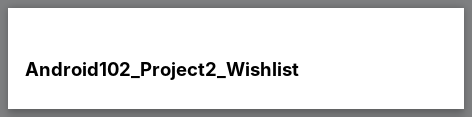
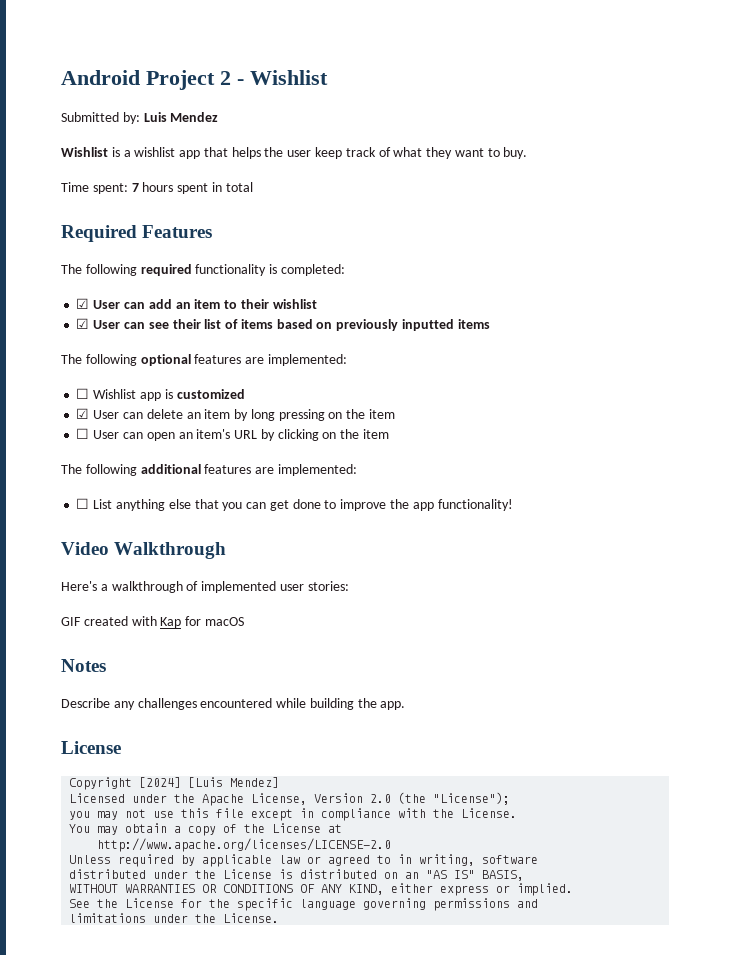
- Android102_Project2_Wishlist
+ Android Project 2 - Wishlist
+ Submitted by: Luis Mendez
+ Wishlist is a wishlist app that helps the user keep track of what they want to buy.
+ Time spent: 7 hours spent in total
+ Required Features
+ The following required functionality is completed:
+ ☑ User can add an item to their wishlist
+ ☑ User can see their list of items based on previously inputted items
+ The following optional features are implemented:
+ ☐ Wishlist app is customized
+ ☑ User can delete an item by long pressing on the item
+ ☐ User can open an item's URL by clicking on the item
+ The following additional features are implemented:
+ ☐ List anything else that you can get done to improve the app functionality!
+ Video Walkthrough
+ Here's a walkthrough of implemented user stories:
+ GIF created with Kap for macOS
+ Notes
+ Describe any challenges encountered while building the app.
+ License
+ Copyright [2024] [Luis Mendez]
+ Licensed under the Apache License, Version 2.0 (the "License");
+ you may not use this file except in compliance with the License.
+ You may obtain a copy of the License at
+ http://www.apache.org/licenses/LICENSE-2.0
+ Unless required by applicable law or agreed to in writing, software
+ distributed under the License is distributed on an "AS IS" BASIS,
+ WITHOUT WARRANTIES OR CONDITIONS OF ANY KIND, either express or implied.
+ See the License for the specific language governing permissions and
+ limitations under the License.

